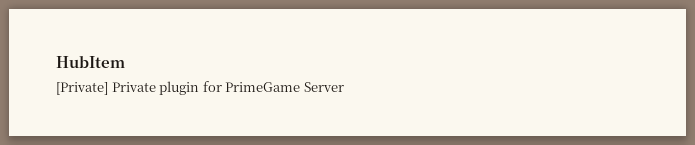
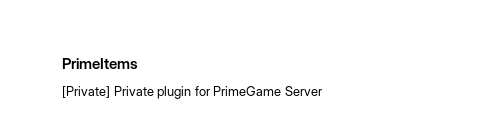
- HubItem
+ PrimeItems

